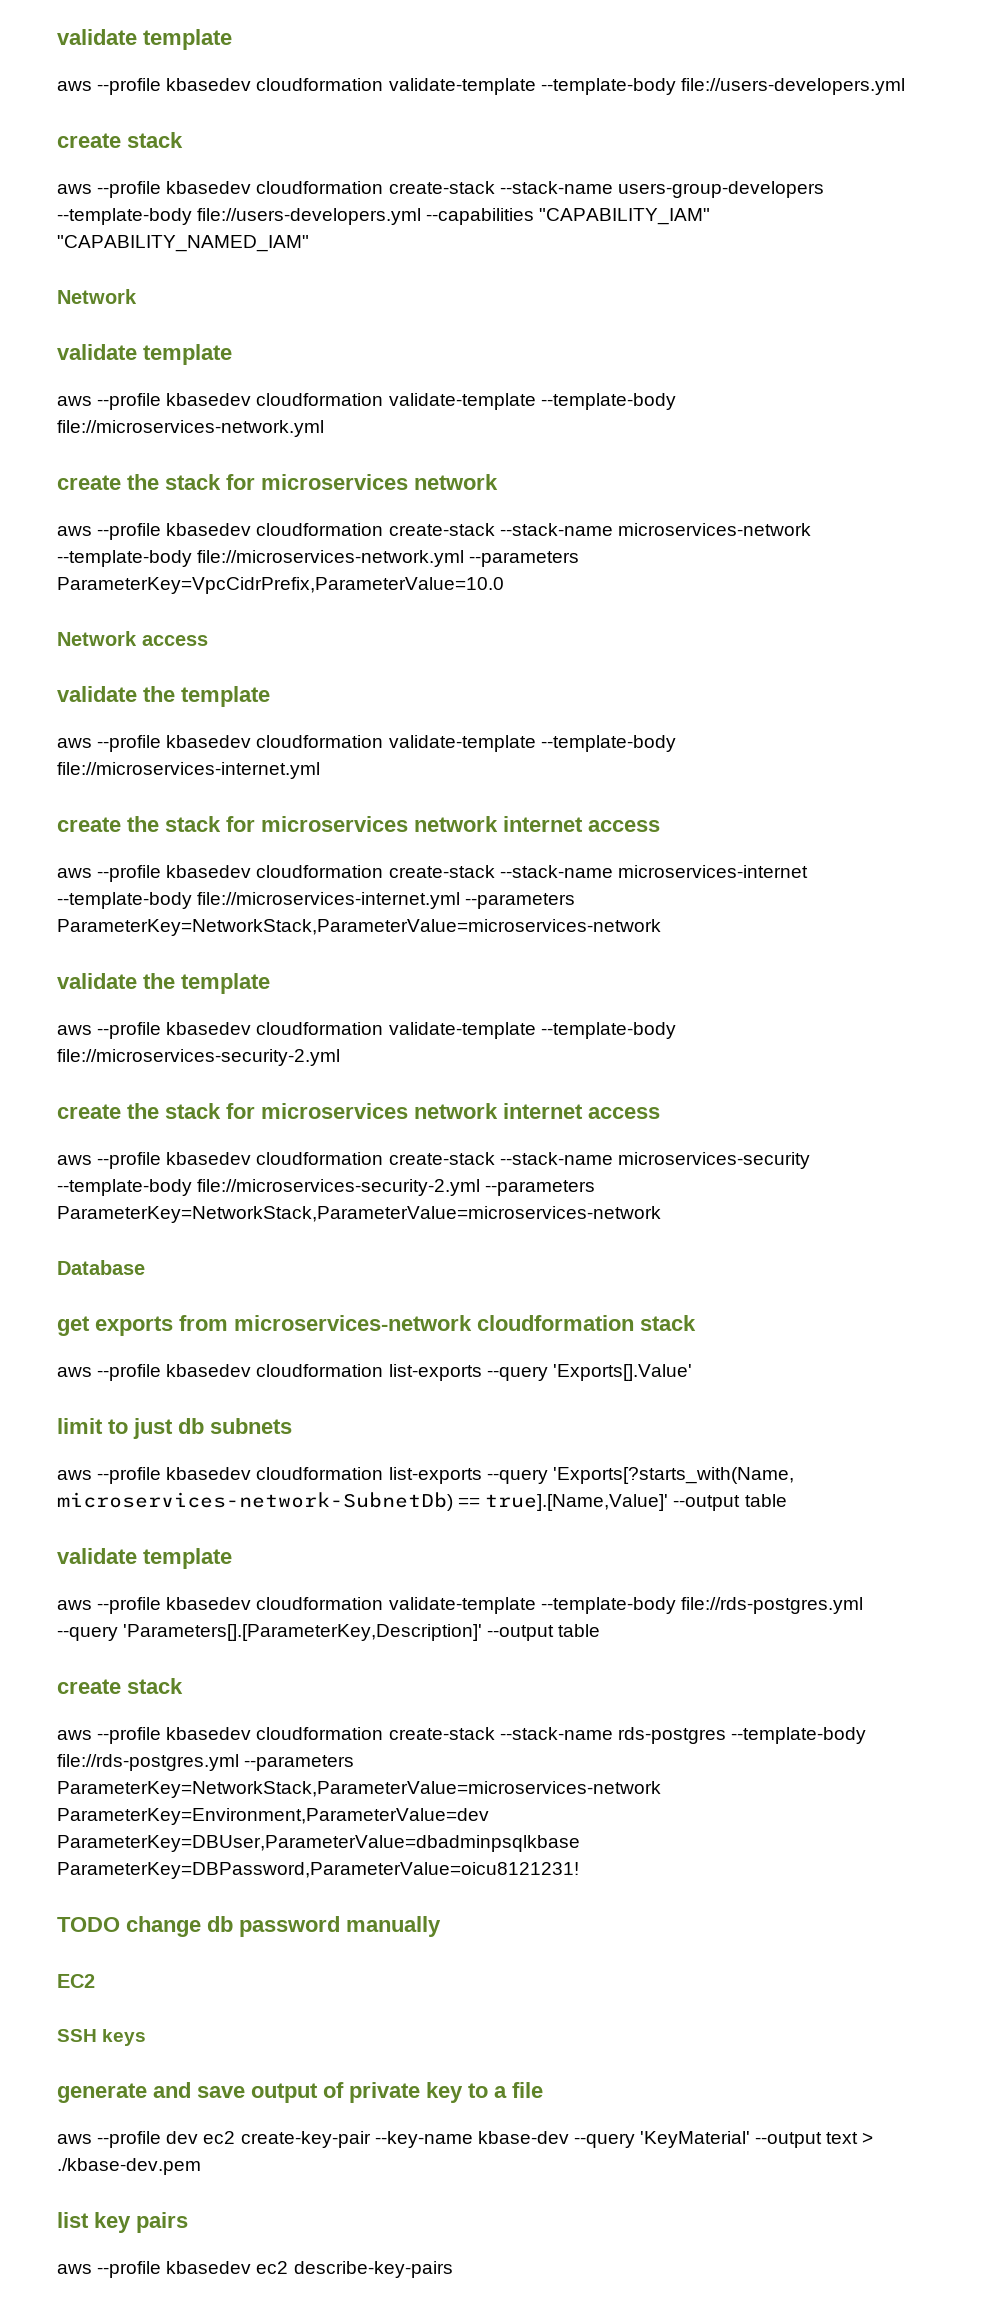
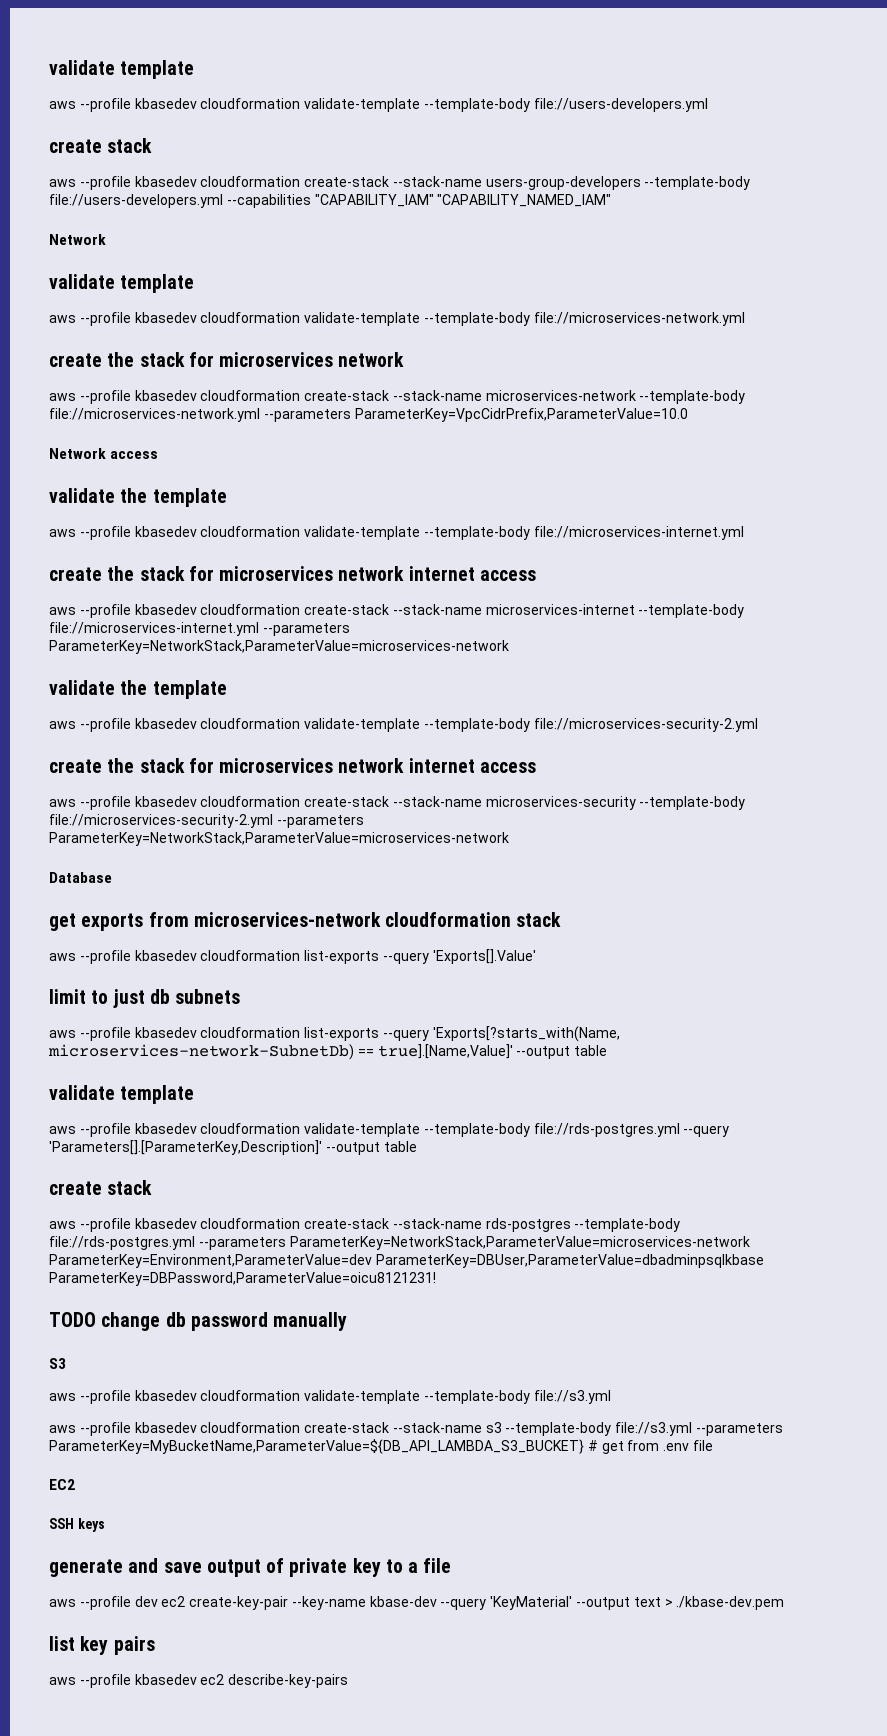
+ S3
+ aws --profile kbasedev cloudformation validate-template --template-body file://s3.yml
+ aws --profile kbasedev cloudformation create-stack --stack-name s3 --template-body file://s3.yml --parameters ParameterKey=MyBucketName,ParameterValue=${DB_API_LAMBDA_S3_BUCKET} # get from .env file

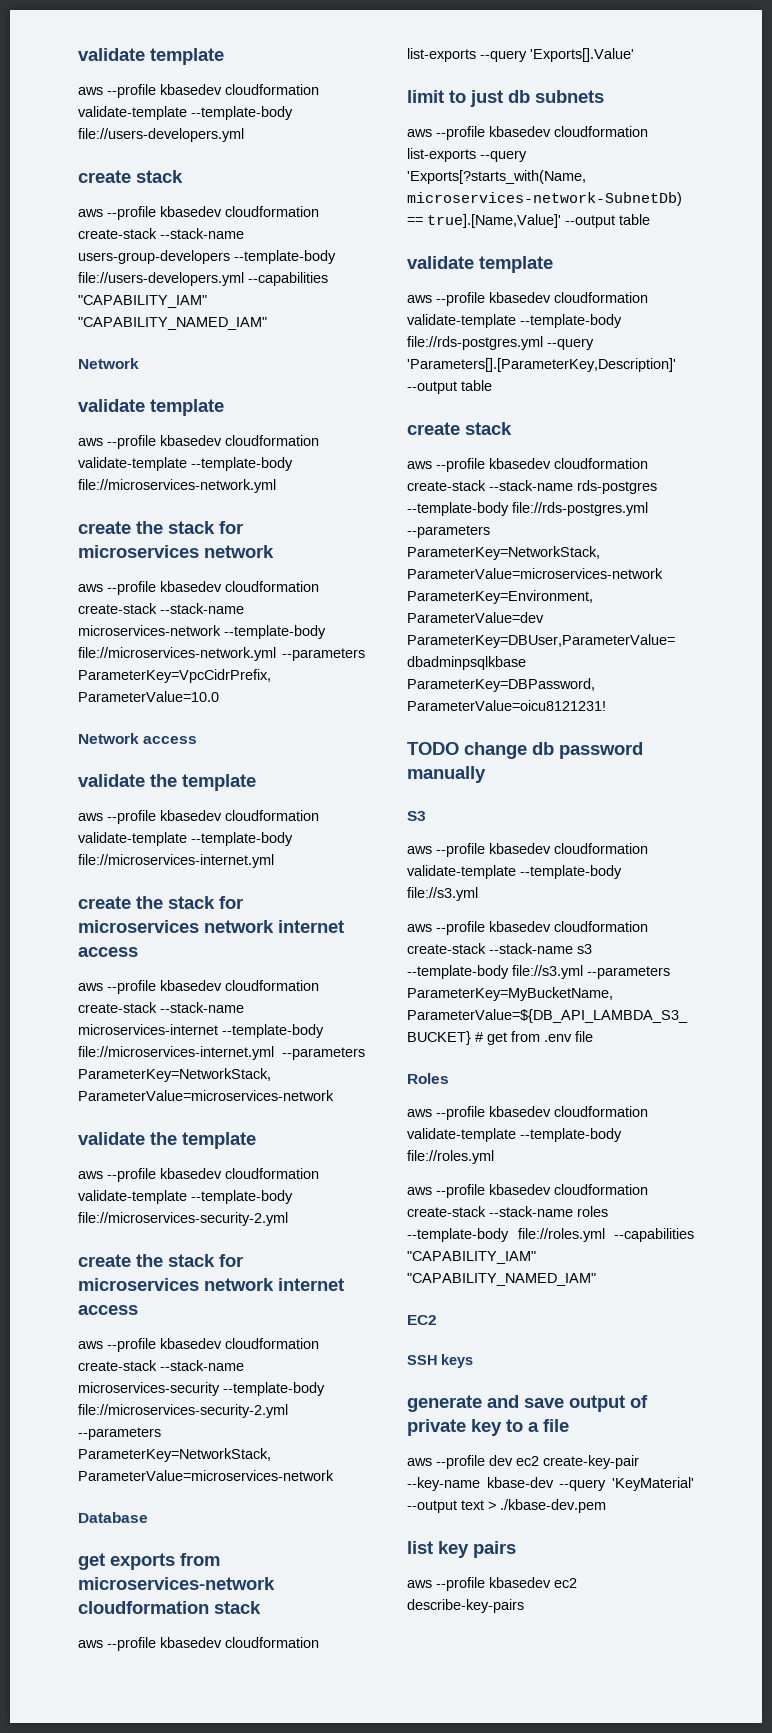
+ Roles
+ aws --profile kbasedev cloudformation validate-template --template-body file://roles.yml
+ aws --profile kbasedev cloudformation create-stack --stack-name roles --template-body file://roles.yml --capabilities "CAPABILITY_IAM" "CAPABILITY_NAMED_IAM"

